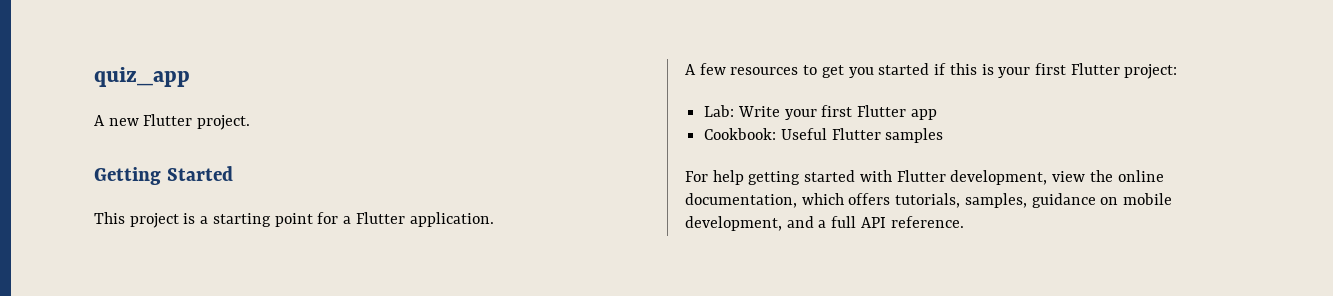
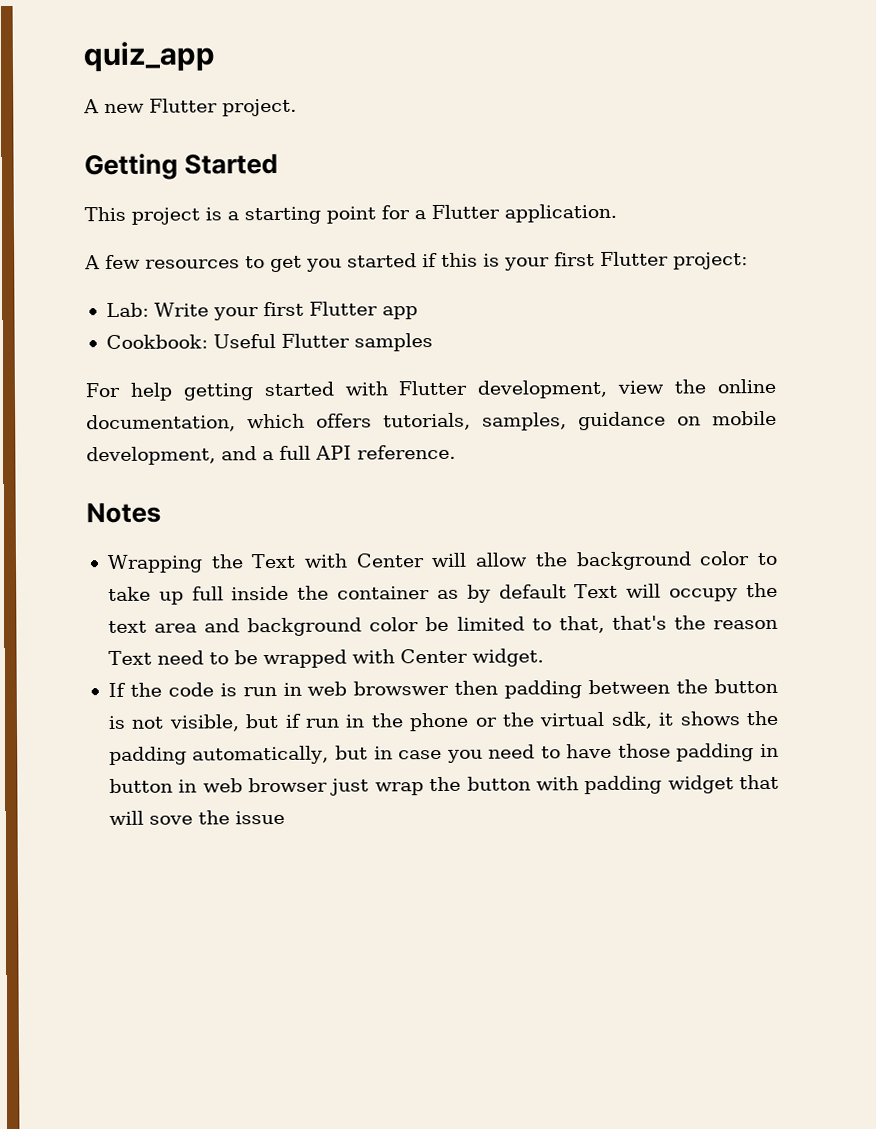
+ Notes
+ Wrapping the Text with Center will allow the background color to take up full inside the container as by default Text will occupy the text area and background color be limited to that, that's the reason Text need to be wrapped with Center widget.
+ If the code is run in web browswer then padding between the button is not visible, but if run in the phone or the virtual sdk, it shows the padding automatically, but in case you need to have those padding in button in web browser just wrap the button with padding widget that will sove the issue

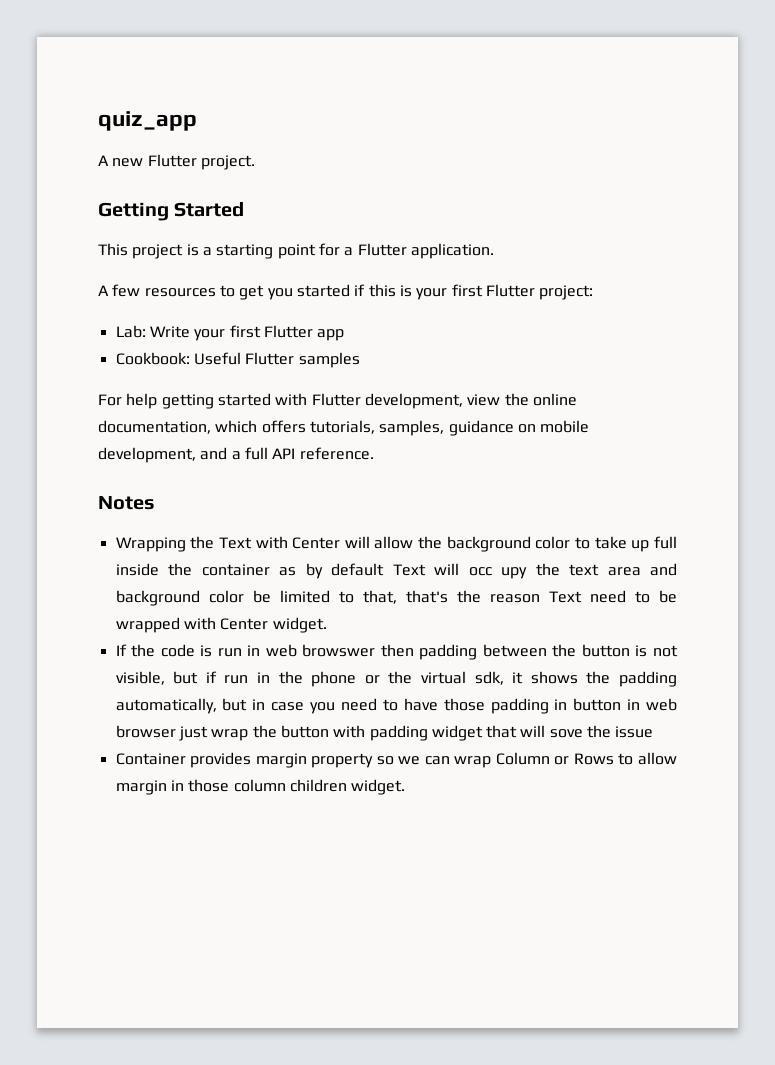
- Wrapping the Text with Center will allow the background color to take up full inside the container as by default Text will occupy the text area and background color be limited to that, that's the reason Text need to be wrapped with Center widget.
+ Wrapping the Text with Center will allow the background color to take up full inside the container as by default Text will occ upy the text area and background color be limited to that, that's the reason Text need to be wrapped with Center widget.
+ Container provides margin property so we can wrap Column or Rows to allow margin in those column children widget.

